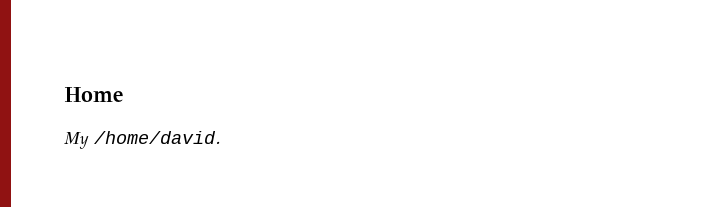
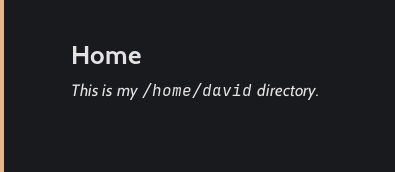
- My /home/david.
+ This is my /home/david directory.

